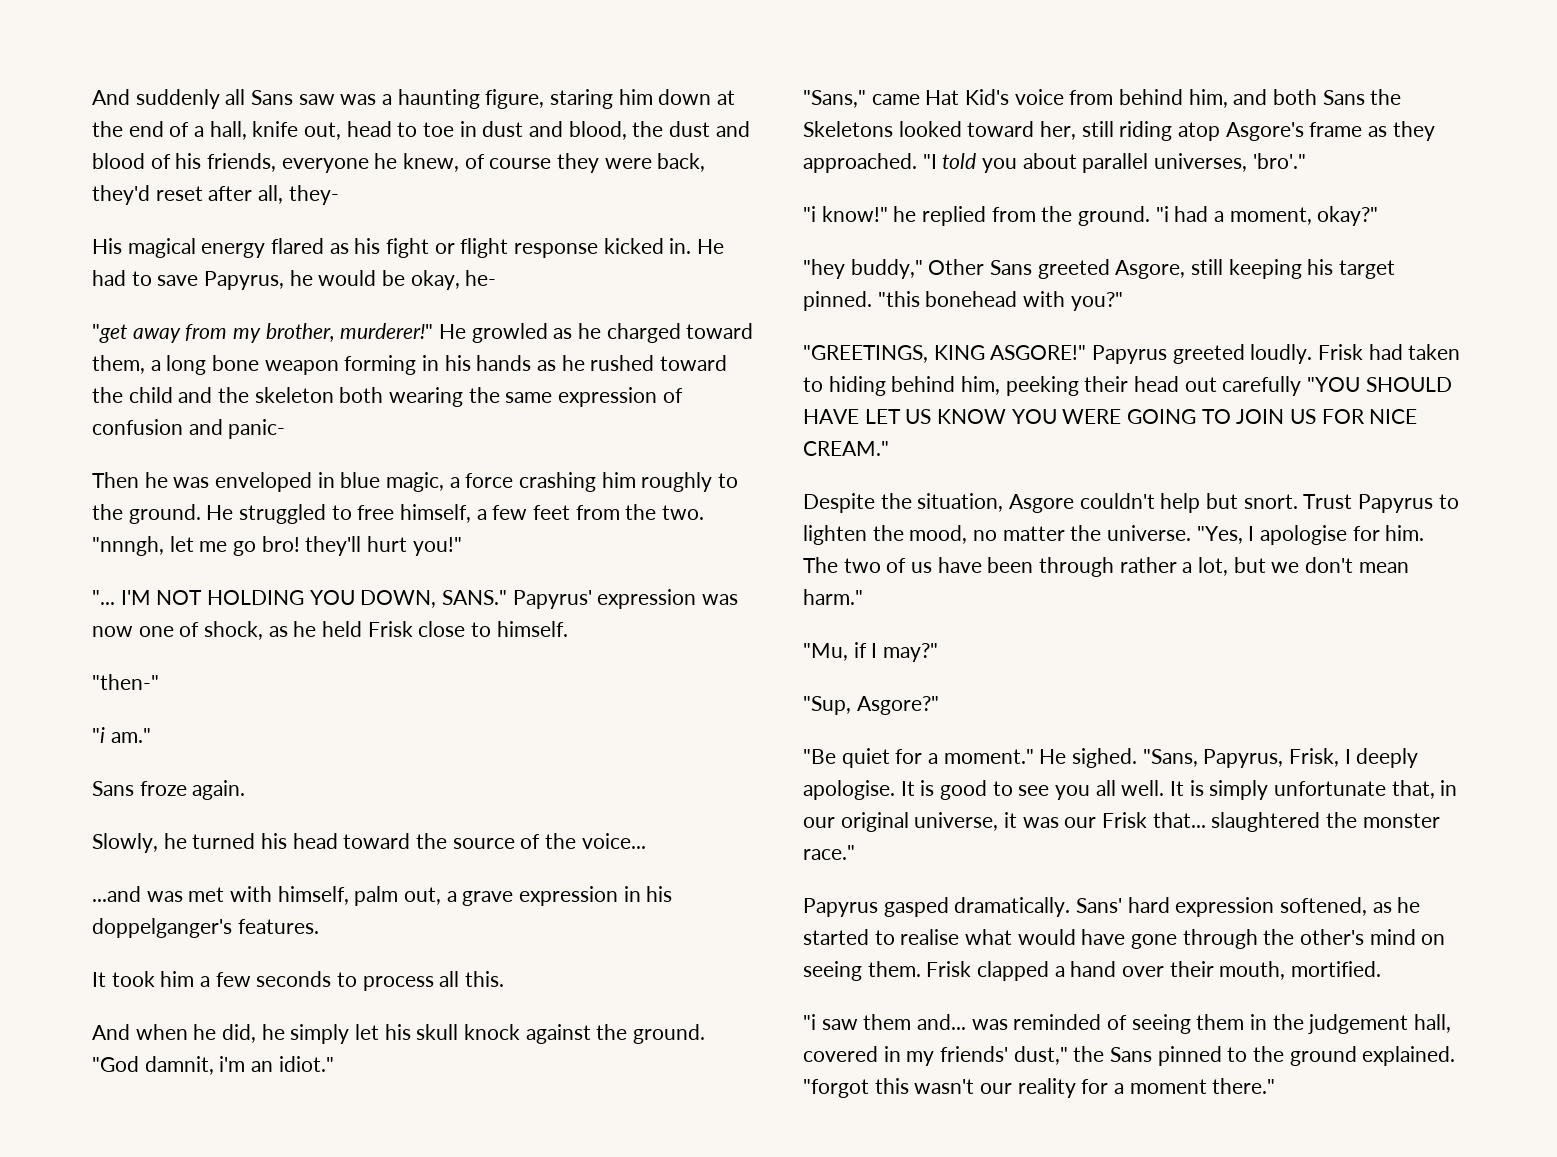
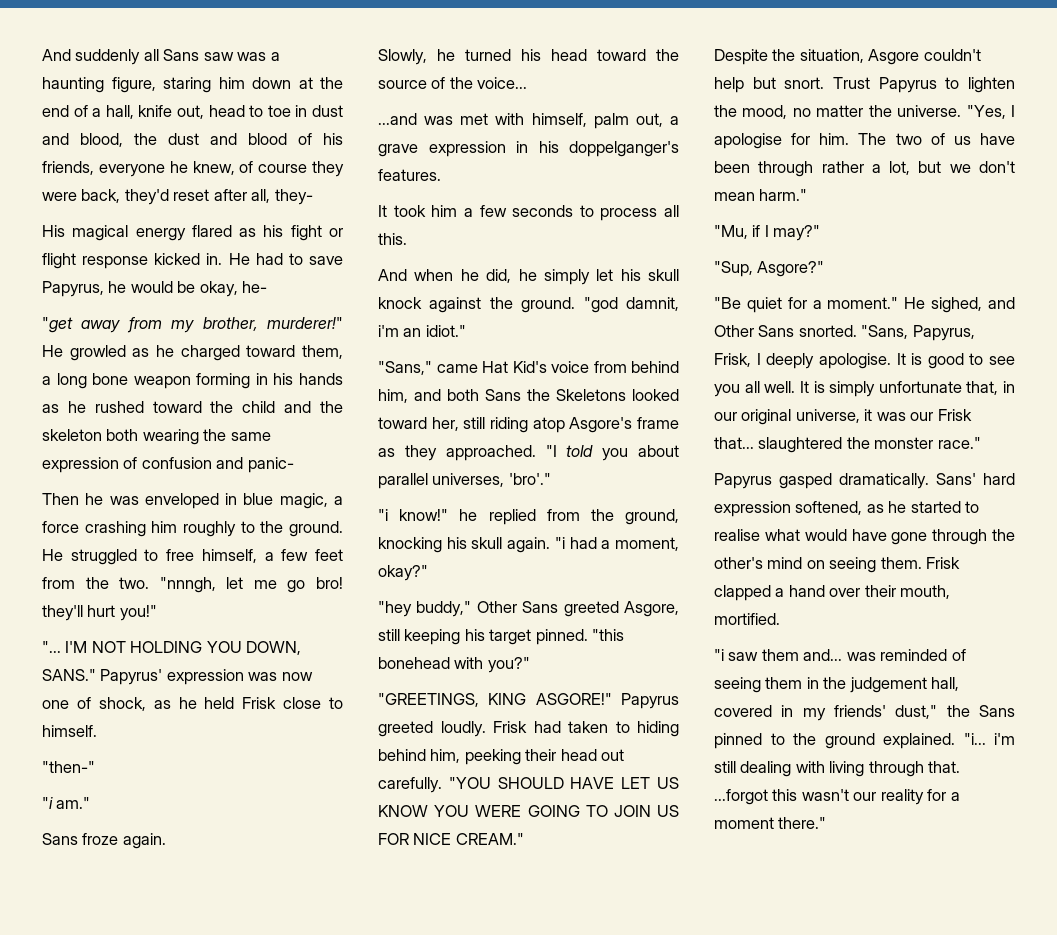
- "God damnit, i'm an idiot."
+ "god damnit, i'm an idiot."
- "i know!" he replied from the ground.
+ "i know!" he replied from the ground, knocking his skull again.
- Frisk had taken to hiding behind him, peeking their head out carefully "YOU SHOULD HAVE LET US KNOW YOU WERE GOING TO JOIN US FOR NICE CREAM."
+ Frisk had taken to hiding behind him, peeking their head out carefully. "YOU SHOULD HAVE LET US KNOW YOU WERE GOING TO JOIN US FOR NICE CREAM."
- He sighed.
+ He sighed, and Other Sans snorted.
- "forgot this wasn't our reality for a moment there."
+ "i... i'm still dealing with living through that. ...forgot this wasn't our reality for a moment there."

